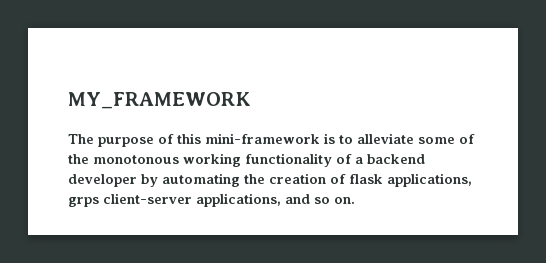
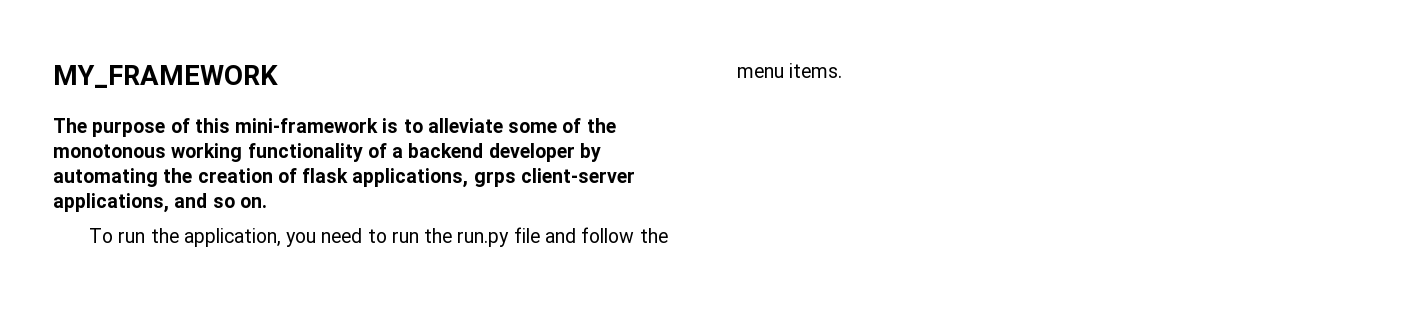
+ To run the application, you need to run the run.py file and follow the menu items.

